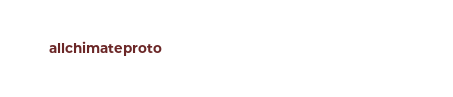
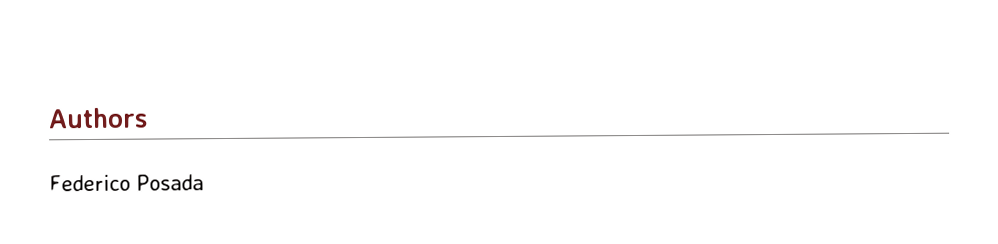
- allchimateproto
+ Authors
+ Federico Posada

